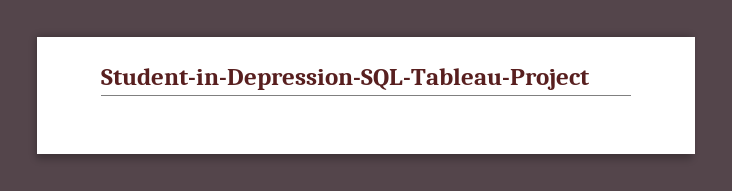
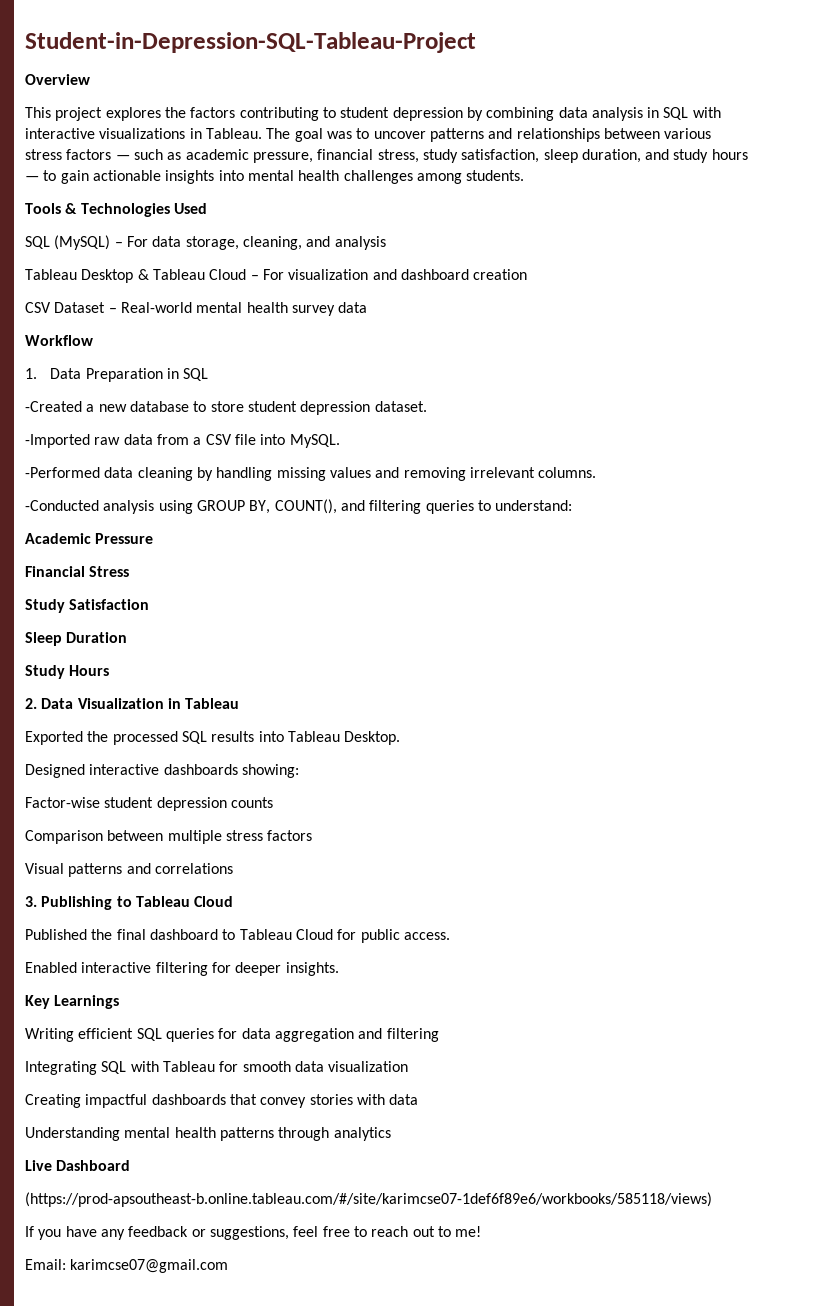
+ Overview
+ This project explores the factors contributing to student depression by combining data analysis in SQL with interactive visualizations in Tableau. The goal was to uncover patterns and relationships between various stress factors — such as academic pressure, financial stress, study satisfaction, sleep duration, and study hours — to gain actionable insights into mental health challenges among students.
+ Tools & Technologies Used
+ SQL (MySQL) – For data storage, cleaning, and analysis
+ Tableau Desktop & Tableau Cloud – For visualization and dashboard creation
+ CSV Dataset – Real-world mental health survey data
+ Workflow
+ 1. Data Preparation in SQL
+ -Created a new database to store student depression dataset.
+ -Imported raw data from a CSV file into MySQL.
+ -Performed data cleaning by handling missing values and removing irrelevant columns.
+ -Conducted analysis using GROUP BY, COUNT(), and filtering queries to understand:
+ Academic Pressure
+ Financial Stress
+ Study Satisfaction
+ Sleep Duration
+ Study Hours
+ 2. Data Visualization in Tableau
+ Exported the processed SQL results into Tableau Desktop.
+ Designed interactive dashboards showing:
+ Factor-wise student depression counts
+ Comparison between multiple stress factors
+ Visual patterns and correlations
+ 3. Publishing to Tableau Cloud
+ Published the final dashboard to Tableau Cloud for public access.
+ Enabled interactive filtering for deeper insights.
+ Key Learnings
+ Writing efficient SQL queries for data aggregation and filtering
+ Integrating SQL with Tableau for smooth data visualization
+ Creating impactful dashboards that convey stories with data
+ Understanding mental health patterns through analytics
+ Live Dashboard
+ (https://prod-apsoutheast-b.online.tableau.com/#/site/karimcse07-1def6f89e6/workbooks/585118/views)
+ If you have any feedback or suggestions, feel free to reach out to me!
+ Email: karimcse07@gmail.com

